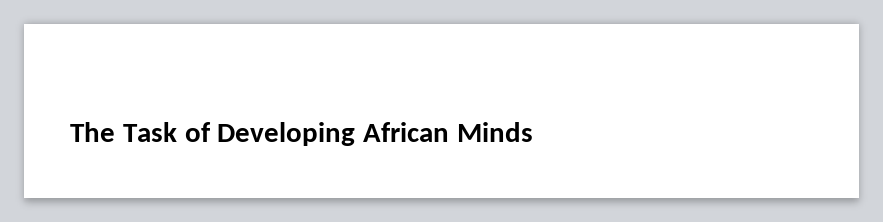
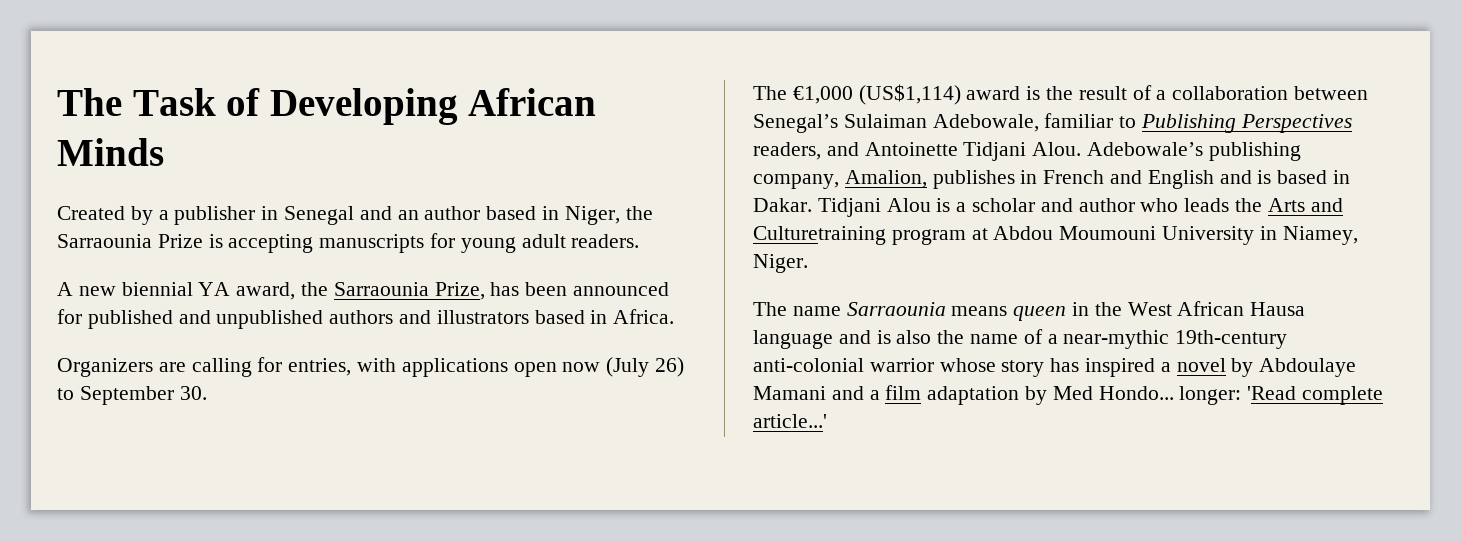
+ Created by a publisher in Senegal and an author based in Niger, the Sarraounia Prize is accepting manuscripts for young adult readers.
+ A new biennial YA award, the Sarraounia Prize, has been announced for published and unpublished authors and illustrators based in Africa.
+ Organizers are calling for entries, with applications open now (July 26) to September 30.
+ The €1,000 (US$1,114) award is the result of a collaboration between Senegal’s Sulaiman Adebowale, familiar to Publishing Perspectives readers, and Antoinette Tidjani Alou. Adebowale’s publishing company, Amalion, publishes in French and English and is based in Dakar. Tidjani Alou is a scholar and author who leads the Arts and Culturetraining program at Abdou Moumouni University in Niamey, Niger.
+ The name Sarraounia means queen in the West African Hausa language and is also the name of a near-mythic 19th-century anti-colonial warrior whose story has inspired a novel by Abdoulaye Mamani and a film adaptation by Med Hondo... longer: 'Read complete article...'

